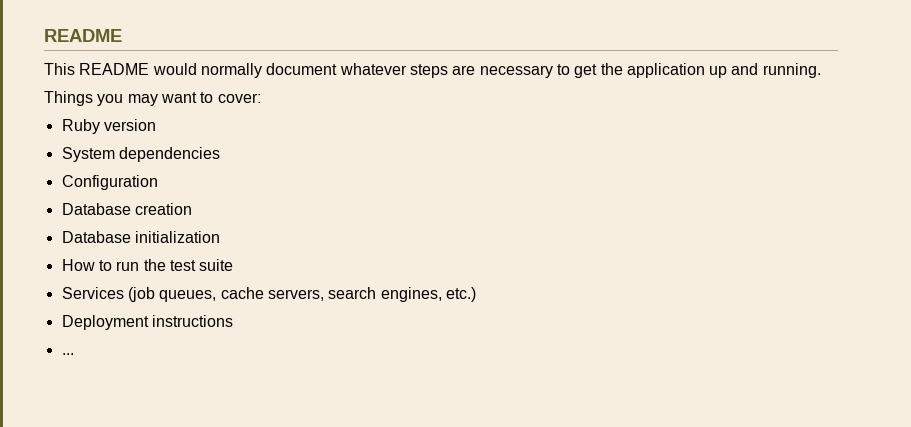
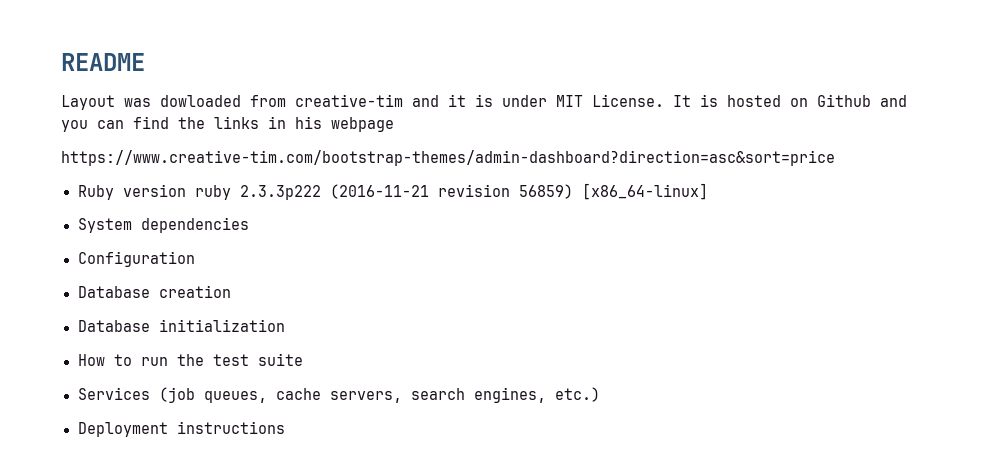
- This README would normally document whatever steps are necessary to get the application up and running.
- Things you may want to cover:
- Ruby version
+ Layout was dowloaded from creative-tim and it is under MIT License. It is hosted on Github and you can find the links in his webpage
+ https://www.creative-tim.com/bootstrap-themes/admin-dashboard?direction=asc&sort=price
+ Ruby version ruby 2.3.3p222 (2016-11-21 revision 56859) [x86_64-linux]
- ...

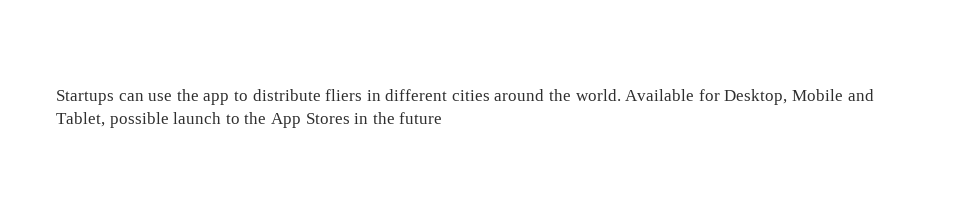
- README
- Layout was dowloaded from creative-tim and it is under MIT License. It is hosted on Github and you can find the links in his webpage
- https://www.creative-tim.com/bootstrap-themes/admin-dashboard?direction=asc&sort=price
- Ruby version ruby 2.3.3p222 (2016-11-21 revision 56859) [x86_64-linux]
- System dependencies
- Configuration
- Database creation
- Database initialization
- How to run the test suite
- Services (job queues, cache servers, search engines, etc.)
- Deployment instructions
+ Startups can use the app to distribute fliers in different cities around the world. Available for Desktop, Mobile and Tablet, possible launch to the App Stores in the future

